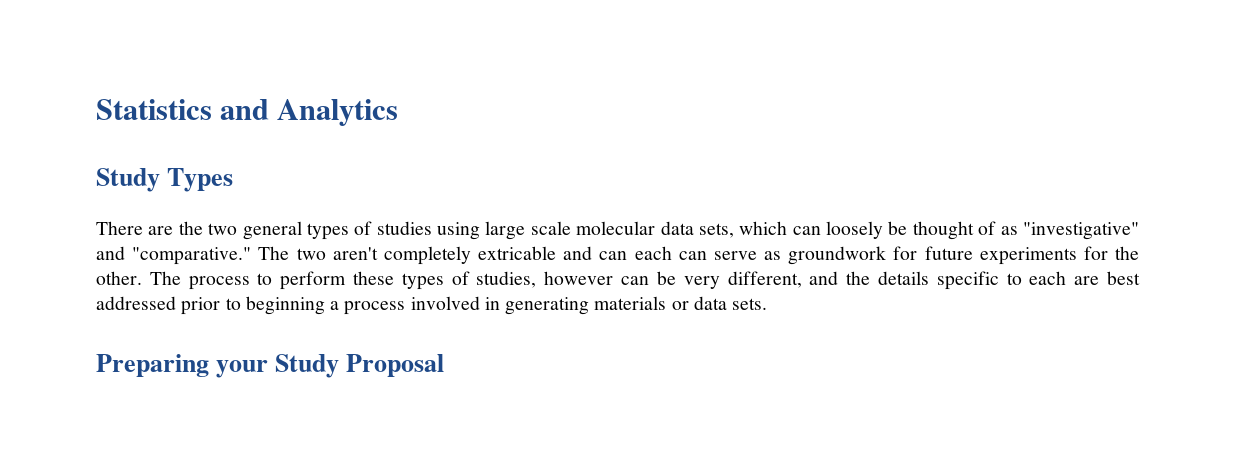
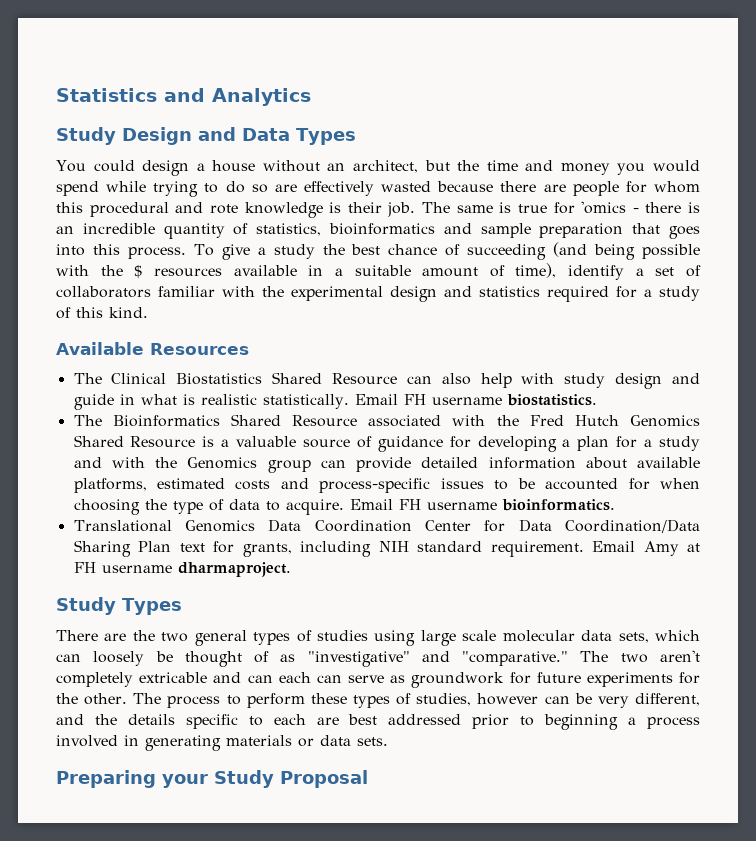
+ Study Design and Data Types
+ You could design a house without an architect, but the time and money you would spend while trying to do so are effectively wasted because there are people for whom this procedural and rote knowledge is their job. The same is true for 'omics - there is an incredible quantity of statistics, bioinformatics and sample preparation that goes into this process. To give a study the best chance of succeeding (and being possible with the $ resources available in a suitable amount of time), identify a set of collaborators familiar with the experimental design and statistics required for a study of this kind.
+ Available Resources
+ The Clinical Biostatistics Shared Resource can also help with study design and guide in what is realistic statistically. Email FH username biostatistics.
+ The Bioinformatics Shared Resource associated with the Fred Hutch Genomics Shared Resource is a valuable source of guidance for developing a plan for a study and with the Genomics group can provide detailed information about available platforms, estimated costs and process-specific issues to be accounted for when choosing the type of data to acquire. Email FH username bioinformatics.
+ Translational Genomics Data Coordination Center for Data Coordination/Data Sharing Plan text for grants, including NIH standard requirement. Email Amy at FH username dharmaproject.

